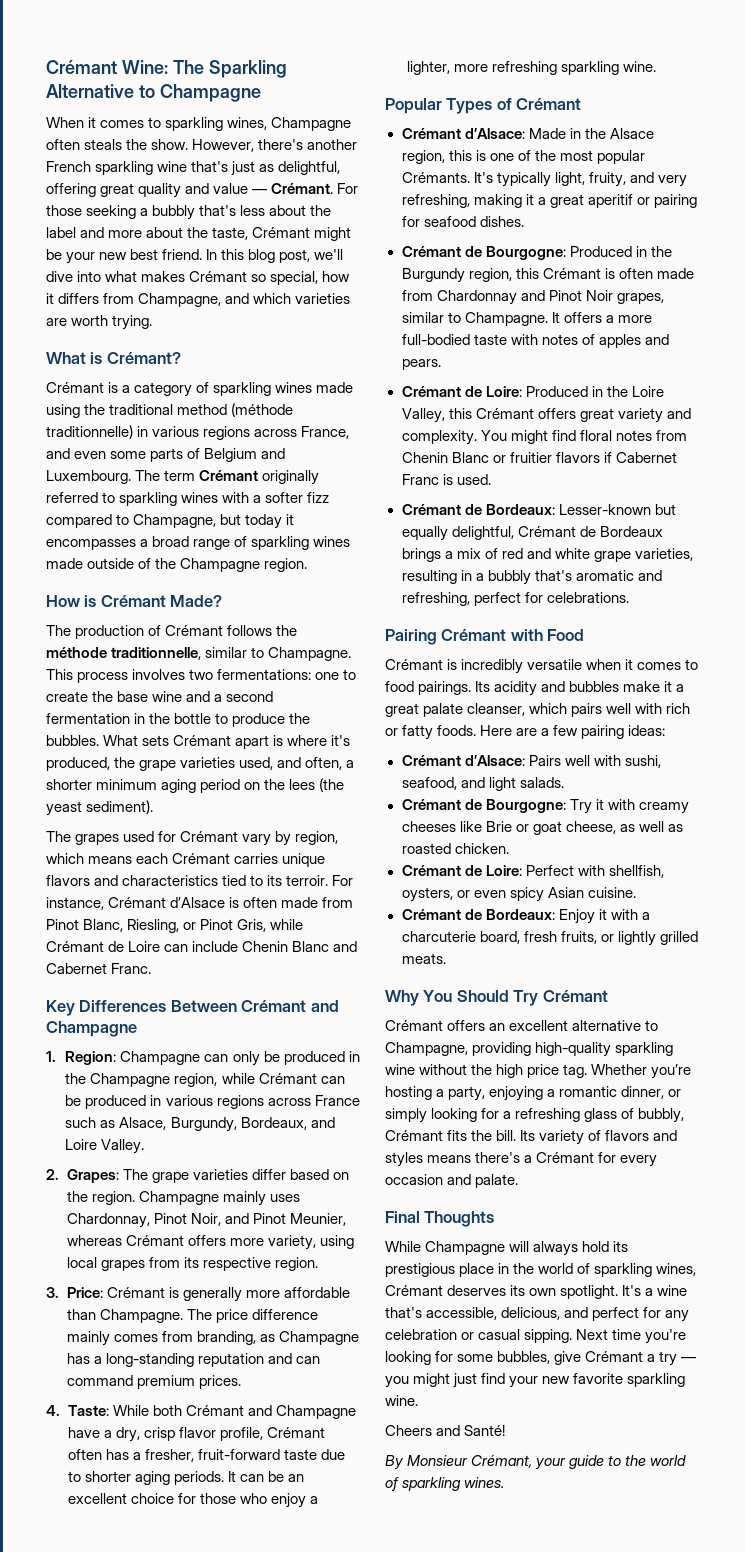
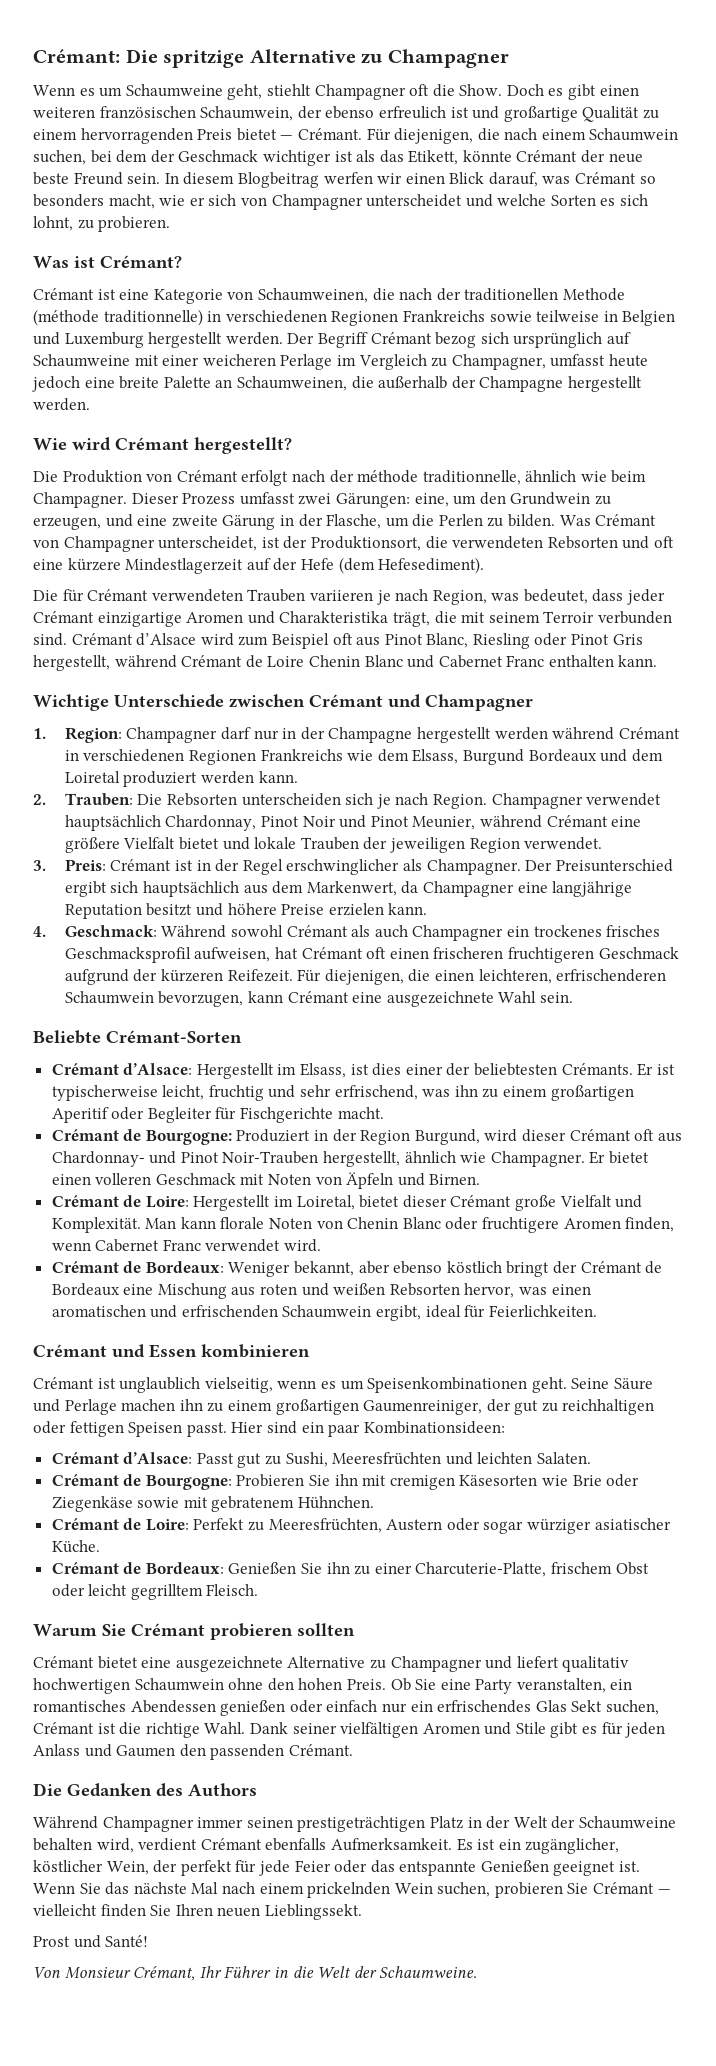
- Crémant Wine: The Sparkling Alternative to Champagne
- When it comes to sparkling wines, Champagne often steals the show. However, there's another French sparkling wine that's just as delightful, offering great quality and value — Crémant. For those seeking a bubbly that's less about the label and more about the taste, Crémant might be your new best friend. In this blog post, we'll dive into what makes Crémant so special, how it differs from Champagne, and which varieties are worth trying.
- What is Crémant?
- Crémant is a category of sparkling wines made using the traditional method (méthode traditionnelle) in various regions across France, and even some parts of Belgium and Luxembourg. The term Crémant originally referred to sparkling wines with a softer fizz compared to Champagne, but today it encompasses a broad range of sparkling wines made outside of the Champagne region.
- How is Crémant Made?
- The production of Crémant follows the méthode traditionnelle, similar to Champagne. This process involves two fermentations: one to create the base wine and a second fermentation in the bottle to produce the bubbles. What sets Crémant apart is where it's produced, the grape varieties used, and often, a shorter minimum aging period on the lees (the yeast sediment).
- The grapes used for Crémant vary by region, which means each Crémant carries unique flavors and characteristics tied to its terroir. For instance, Crémant d’Alsace is often made from Pinot Blanc, Riesling, or Pinot Gris, while Crémant de Loire can include Chenin Blanc and Cabernet Franc.
- Key Differences Between Crémant and Champagne
- 1. Region: Champagne can only be produced in the Champagne region, while Crémant can be produced in various regions across France such as Alsace, Burgundy, Bordeaux, and Loire Valley.
- 2. Grapes: The grape varieties differ based on the region. Champagne mainly uses Chardonnay, Pinot Noir, and Pinot Meunier, whereas Crémant offers more variety, using local grapes from its respective region.
- 3. Price: Crémant is generally more affordable than Champagne. The price difference mainly comes from branding, as Champagne has a long-standing reputation and can command premium prices.
- 4. Taste: While both Crémant and Champagne have a dry, crisp flavor profile, Crémant often has a fresher, fruit-forward taste due to shorter aging periods. It can be an excellent choice for those who enjoy a lighter, more refreshing sparkling wine.
- Popular Types of Crémant
- Crémant d’Alsace: Made in the Alsace region, this is one of the most popular Crémants. It's typically light, fruity, and very refreshing, making it a great aperitif or pairing for seafood dishes.
- Crémant de Bourgogne: Produced in the Burgundy region, this Crémant is often made from Chardonnay and Pinot Noir grapes, similar to Champagne. It offers a more full-bodied taste with notes of apples and pears.
- Crémant de Loire: Produced in the Loire Valley, this Crémant offers great variety and complexity. You might find floral notes from Chenin Blanc or fruitier flavors if Cabernet Franc is used.
- Crémant de Bordeaux: Lesser-known but equally delightful, Crémant de Bordeaux brings a mix of red and white grape varieties, resulting in a bubbly that's aromatic and refreshing, perfect for celebrations.
- Pairing Crémant with Food
- Crémant is incredibly versatile when it comes to food pairings. Its acidity and bubbles make it a great palate cleanser, which pairs well with rich or fatty foods. Here are a few pairing ideas:
- Crémant d’Alsace: Pairs well with sushi, seafood, and light salads.
- Crémant de Bourgogne: Try it with creamy cheeses like Brie or goat cheese, as well as roasted chicken.
- Crémant de Loire: Perfect with shellfish, oysters, or even spicy Asian cuisine.
- Crémant de Bordeaux: Enjoy it with a charcuterie board, fresh fruits, or lightly grilled meats.
- Why You Should Try Crémant
- Crémant offers an excellent alternative to Champagne, providing high-quality sparkling wine without the high price tag. Whether you’re hosting a party, enjoying a romantic dinner, or simply looking for a refreshing glass of bubbly, Crémant fits the bill. Its variety of flavors and styles means there's a Crémant for every occasion and palate.
- Final Thoughts
- While Champagne will always hold its prestigious place in the world of sparkling wines, Crémant deserves its own spotlight. It's a wine that's accessible, delicious, and perfect for any celebration or casual sipping. Next time you're looking for some bubbles, give Crémant a try — you might just find your new favorite sparkling wine.
- Cheers and Santé!
+ Crémant: Die spritzige Alternative zu Champagner
+ Wenn es um Schaumweine geht, stiehlt Champagner oft die Show. Doch es gibt einen weiteren französischen Schaumwein, der ebenso erfreulich ist und großartige Qualität zu einem hervorragenden Preis bietet — Crémant. Für diejenigen, die nach einem Schaumwein suchen, bei dem der Geschmack wichtiger ist als das Etikett, könnte Crémant der neue beste Freund sein. In diesem Blogbeitrag werfen wir einen Blick darauf, was Crémant so besonders macht, wie er sich von Champagner unterscheidet und welche Sorten es sich lohnt, zu probieren.
+ Was ist Crémant?
+ Crémant ist eine Kategorie von Schaumweinen, die nach der traditionellen Methode (méthode traditionnelle) in verschiedenen Regionen Frankreichs sowie teilweise in Belgien und Luxemburg hergestellt werden. Der Begriff Crémant bezog sich ursprünglich auf Schaumweine mit einer weicheren Perlage im Vergleich zu Champagner, umfasst heute jedoch eine breite Palette an Schaumweinen, die außerhalb der Champagne hergestellt werden.
+ Wie wird Crémant hergestellt?
+ Die Produktion von Crémant erfolgt nach der méthode traditionnelle, ähnlich wie beim Champagner. Dieser Prozess umfasst zwei Gärungen: eine, um den Grundwein zu erzeugen, und eine zweite Gärung in der Flasche, um die Perlen zu bilden. Was Crémant von Champagner unterscheidet, ist der Produktionsort, die verwendeten Rebsorten und oft eine kürzere Mindestlagerzeit auf der Hefe (dem Hefesediment).
+ Die für Crémant verwendeten Trauben variieren je nach Region, was bedeutet, dass jeder Crémant einzigartige Aromen und Charakteristika trägt, die mit seinem Terroir verbunden sind. Crémant d’Alsace wird zum Beispiel oft aus Pinot Blanc, Riesling oder Pinot Gris hergestellt, während Crémant de Loire Chenin Blanc und Cabernet Franc enthalten kann.
+ Wichtige Unterschiede zwischen Crémant und Champagner
+ 1. Region: Champagner darf nur in der Champagne hergestellt werden während Crémant in verschiedenen Regionen Frankreichs wie dem Elsass, Burgund Bordeaux und dem Loiretal produziert werden kann.
+ 2. Trauben: Die Rebsorten unterscheiden sich je nach Region. Champagner verwendet hauptsächlich Chardonnay, Pinot Noir und Pinot Meunier, während Crémant eine größere Vielfalt bietet und lokale Trauben der jeweiligen Region verwendet.
+ 3. Preis: Crémant ist in der Regel erschwinglicher als Champagner. Der Preisunterschied ergibt sich hauptsächlich aus dem Markenwert, da Champagner eine langjährige Reputation besitzt und höhere Preise erzielen kann.
+ 4. Geschmack: Während sowohl Crémant als auch Champagner ein trockenes frisches Geschmacksprofil aufweisen, hat Crémant oft einen frischeren fruchtigeren Geschmack aufgrund der kürzeren Reifezeit. Für diejenigen, die einen leichteren, erfrischenderen Schaumwein bevorzugen, kann Crémant eine ausgezeichnete Wahl sein.
+ Beliebte Crémant-Sorten
+ Crémant d’Alsace: Hergestellt im Elsass, ist dies einer der beliebtesten Crémants. Er ist typischerweise leicht, fruchtig und sehr erfrischend, was ihn zu einem großartigen Aperitif oder Begleiter für Fischgerichte macht.
+ Crémant de Bourgogne: Produziert in der Region Burgund, wird dieser Crémant oft aus Chardonnay- und Pinot Noir-Trauben hergestellt, ähnlich wie Champagner. Er bietet einen volleren Geschmack mit Noten von Äpfeln und Birnen.
+ Crémant de Loire: Hergestellt im Loiretal, bietet dieser Crémant große Vielfalt und Komplexität. Man kann florale Noten von Chenin Blanc oder fruchtigere Aromen finden, wenn Cabernet Franc verwendet wird.
+ Crémant de Bordeaux: Weniger bekannt, aber ebenso köstlich bringt der Crémant de Bordeaux eine Mischung aus roten und weißen Rebsorten hervor, was einen aromatischen und erfrischenden Schaumwein ergibt, ideal für Feierlichkeiten.
+ Crémant und Essen kombinieren
+ Crémant ist unglaublich vielseitig, wenn es um Speisenkombinationen geht. Seine Säure und Perlage machen ihn zu einem großartigen Gaumenreiniger, der gut zu reichhaltigen oder fettigen Speisen passt. Hier sind ein paar Kombinationsideen:
+ Crémant d’Alsace: Passt gut zu Sushi, Meeresfrüchten und leichten Salaten.
+ Crémant de Bourgogne: Probieren Sie ihn mit cremigen Käsesorten wie Brie oder Ziegenkäse sowie mit gebratenem Hühnchen.
+ Crémant de Loire: Perfekt zu Meeresfrüchten, Austern oder sogar würziger asiatischer Küche.
+ Crémant de Bordeaux: Genießen Sie ihn zu einer Charcuterie-Platte, frischem Obst oder leicht gegrilltem Fleisch.
+ Warum Sie Crémant probieren sollten
+ Crémant bietet eine ausgezeichnete Alternative zu Champagner und liefert qualitativ hochwertigen Schaumwein ohne den hohen Preis. Ob Sie eine Party veranstalten, ein romantisches Abendessen genießen oder einfach nur ein erfrischendes Glas Sekt suchen, Crémant ist die richtige Wahl. Dank seiner vielfältigen Aromen und Stile gibt es für jeden Anlass und Gaumen den passenden Crémant.
+ Die Gedanken des Authors
+ Während Champagner immer seinen prestigeträchtigen Platz in der Welt der Schaumweine behalten wird, verdient Crémant ebenfalls Aufmerksamkeit. Es ist ein zugänglicher, köstlicher Wein, der perfekt für jede Feier oder das entspannte Genießen geeignet ist. Wenn Sie das nächste Mal nach einem prickelnden Wein suchen, probieren Sie Crémant — vielleicht finden Sie Ihren neuen Lieblingssekt.
+ Prost und Santé!
- By Monsieur Crémant, your guide to the world of sparkling wines.
+ Von Monsieur Crémant, Ihr Führer in die Welt der Schaumweine.

